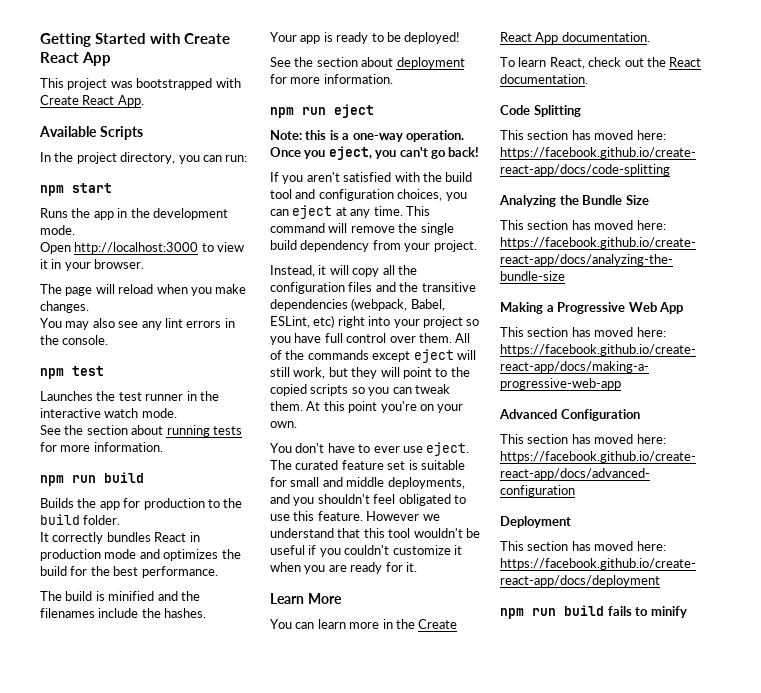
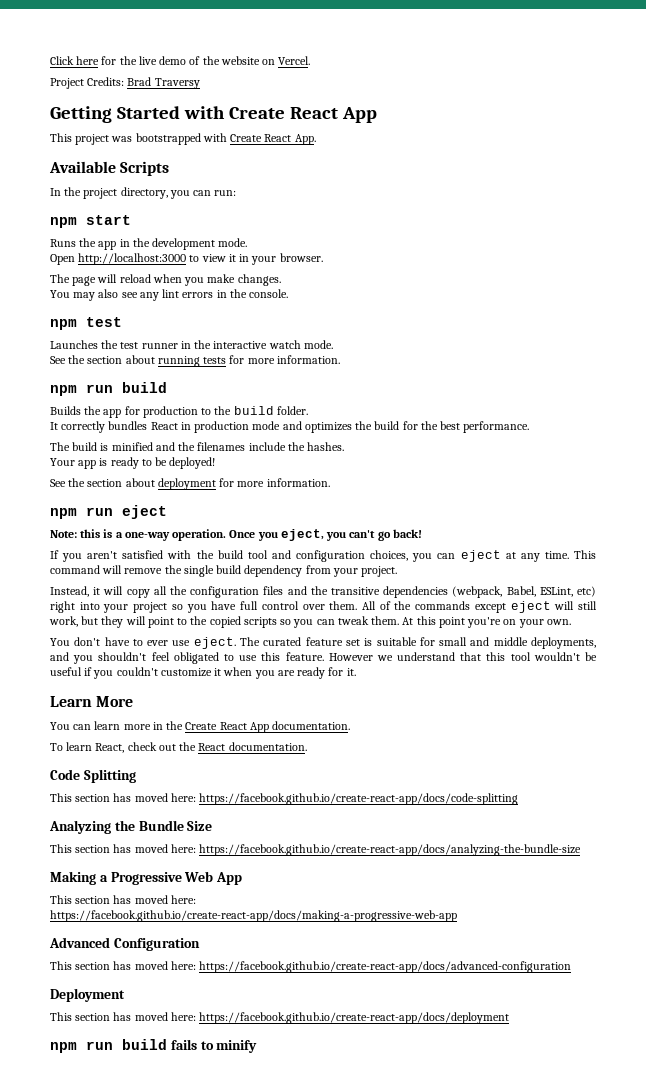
+ Click here for the live demo of the website on Vercel.
+ Project Credits: Brad Traversy

